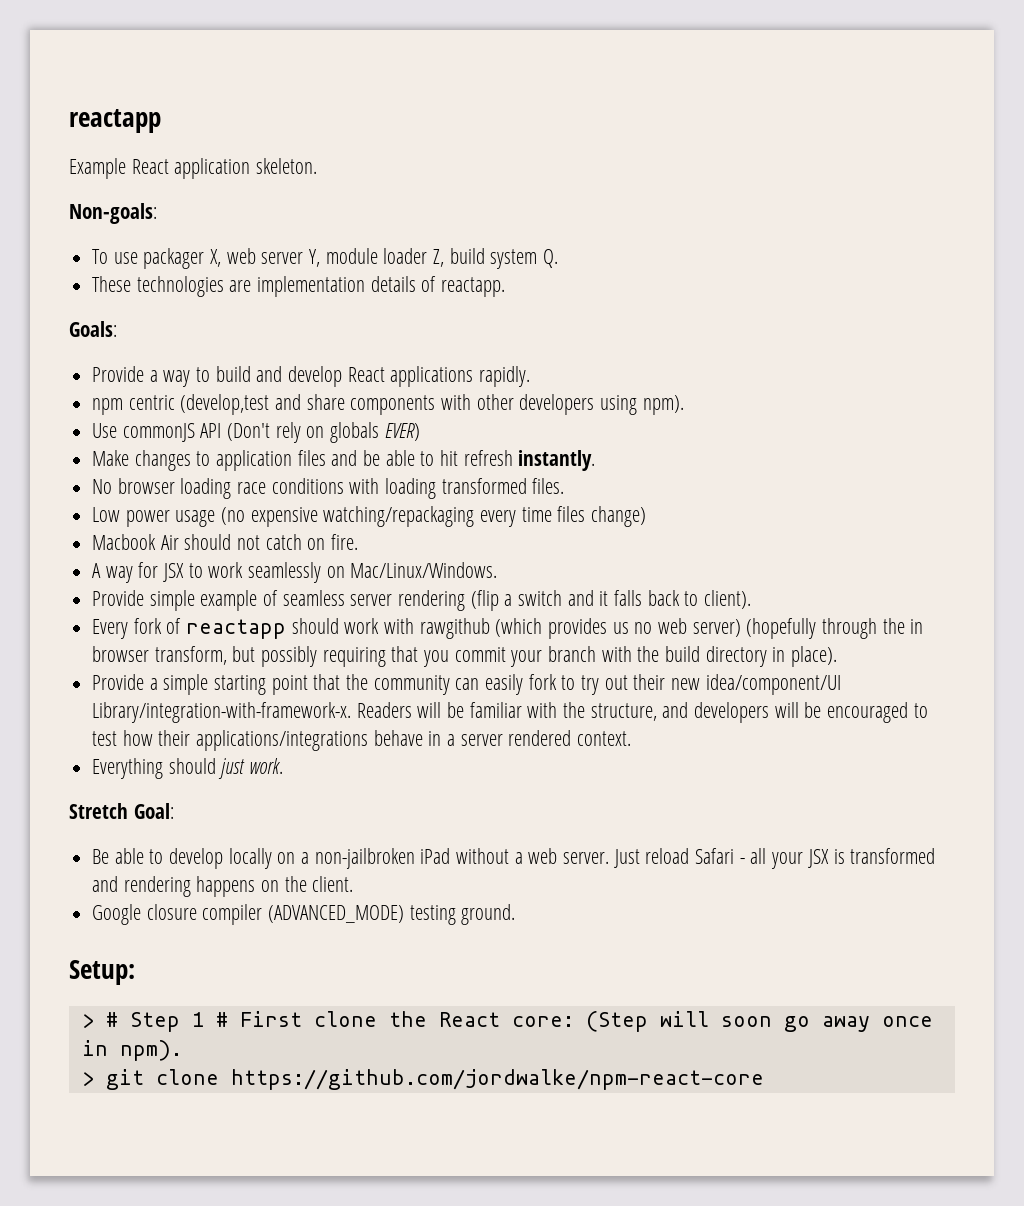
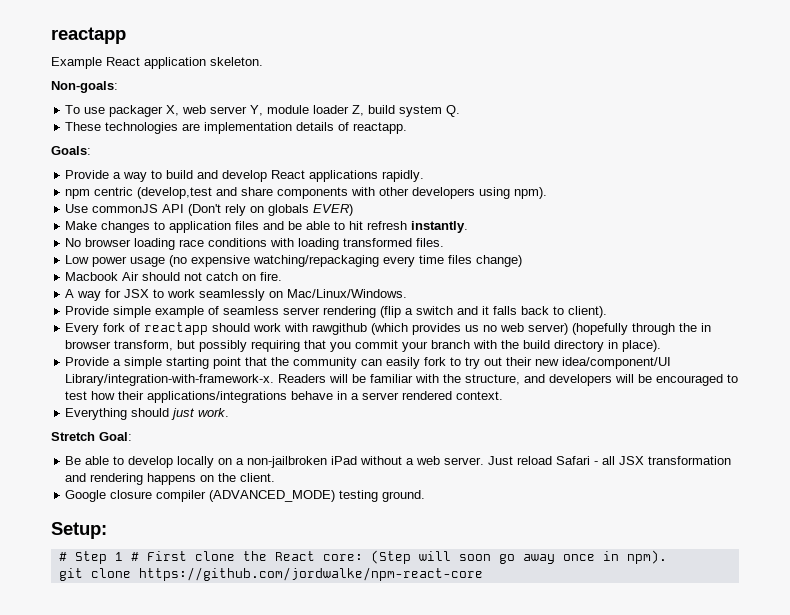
- Just reload Safari - all your JSX is transformed and rendering happens on the client.
+ Just reload Safari - all JSX transformation and rendering happens on the client.
- > # Step 1 # First clone the React core: (Step will soon go away once in npm).
+ # Step 1 # First clone the React core: (Step will soon go away once in npm).
- > git clone https://github.com/jordwalke/npm-react-core
+ git clone https://github.com/jordwalke/npm-react-core

